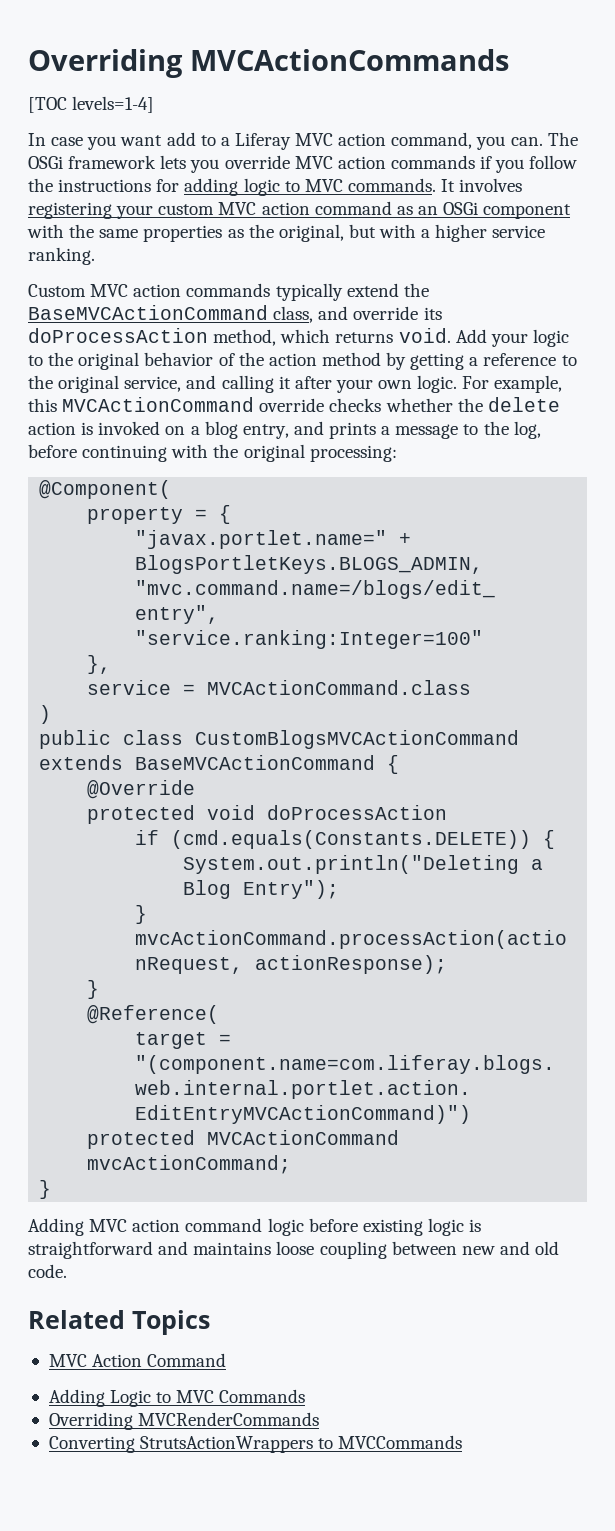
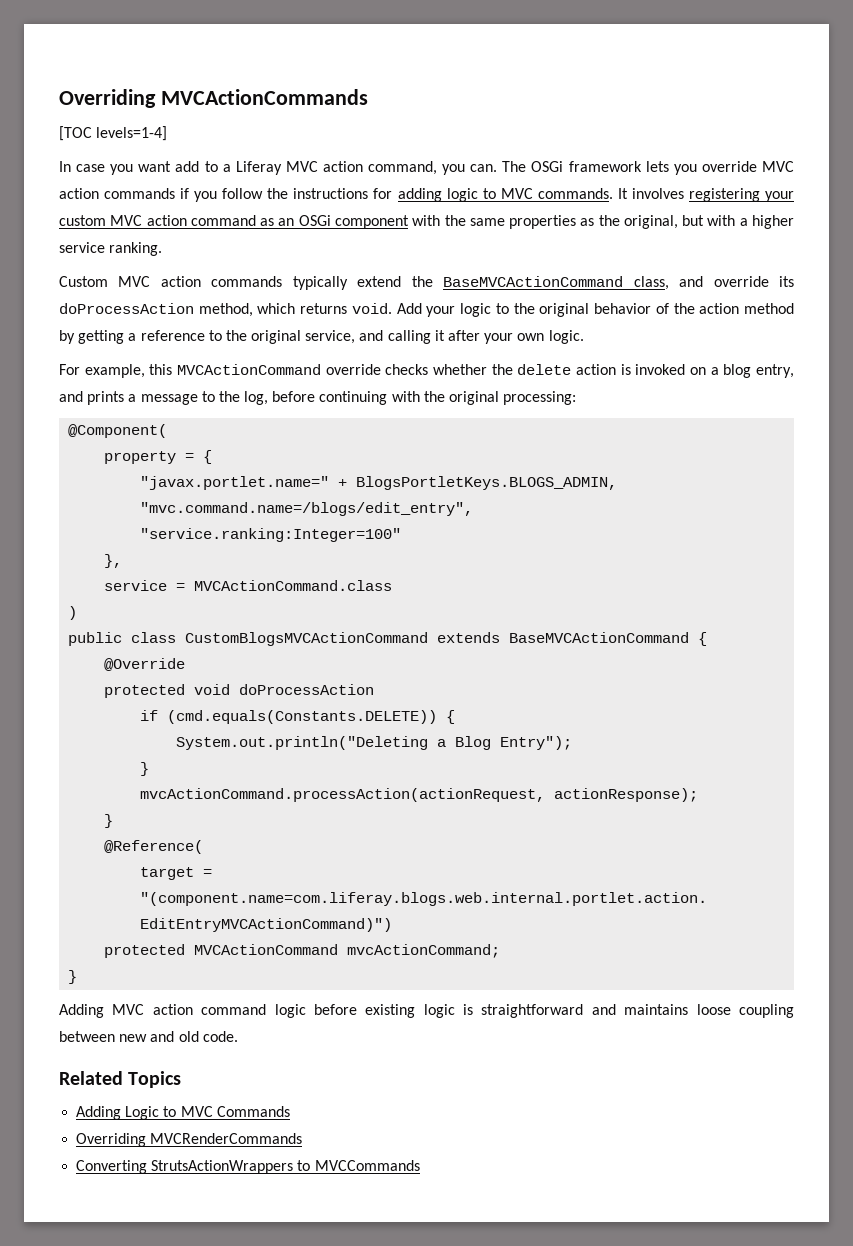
- Add your logic to the original behavior of the action method by getting a reference to the original service, and calling it after your own logic. For example, this MVCActionCommand override checks whether the delete action is invoked on a blog entry, and prints a message to the log, before continuing with the original processing:
+ Add your logic to the original behavior of the action method by getting a reference to the original service, and calling it after your own logic.
+ For example, this MVCActionCommand override checks whether the delete action is invoked on a blog entry, and prints a message to the log, before continuing with the original processing:
- MVC Action Command

